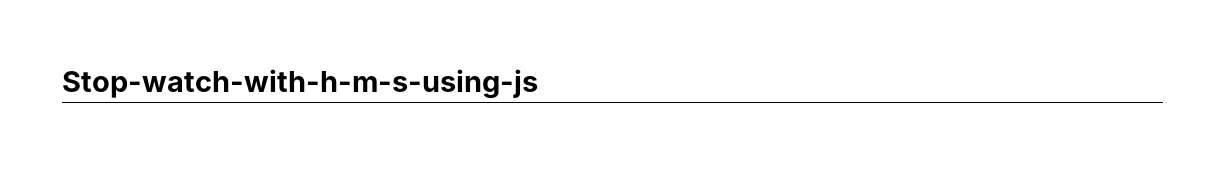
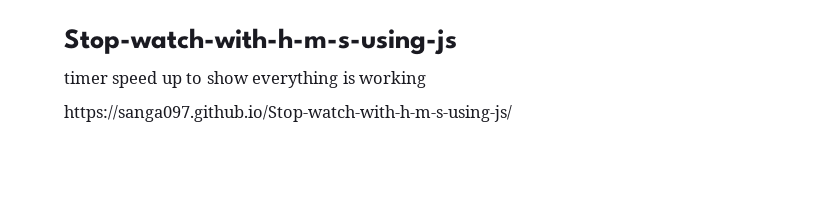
+ timer speed up to show everything is working
+ https://sanga097.github.io/Stop-watch-with-h-m-s-using-js/

